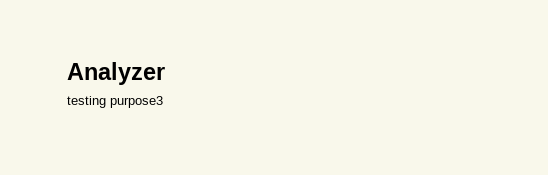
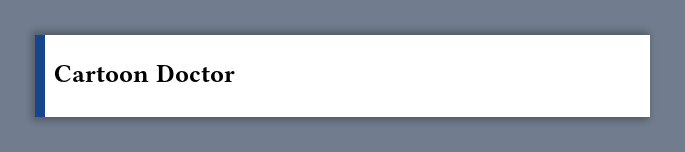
- Analyzer
- testing purpose3
+ Cartoon Doctor

